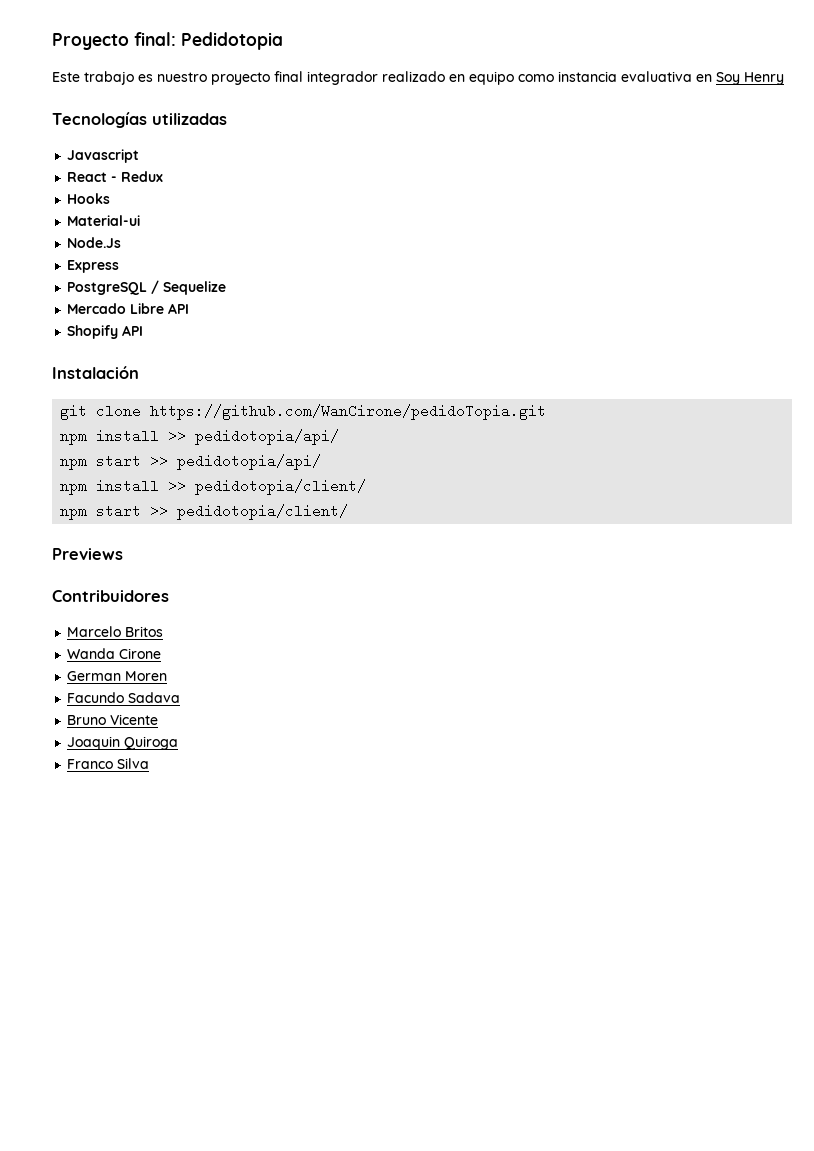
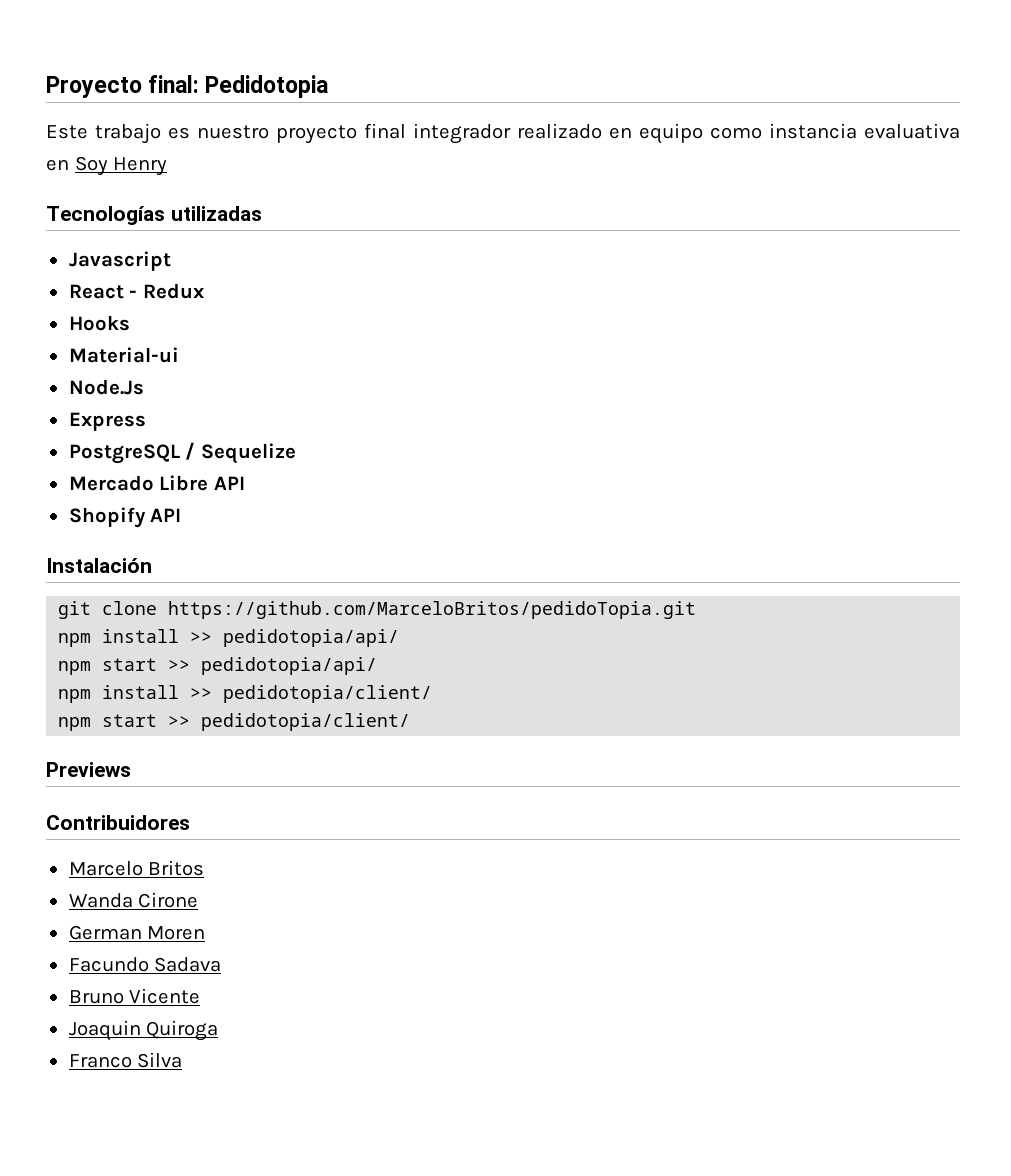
- git clone https://github.com/WanCirone/pedidoTopia.git
+ git clone https://github.com/MarceloBritos/pedidoTopia.git

